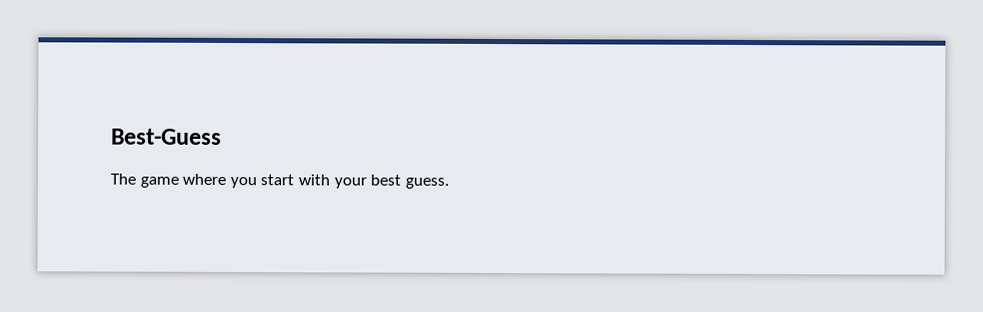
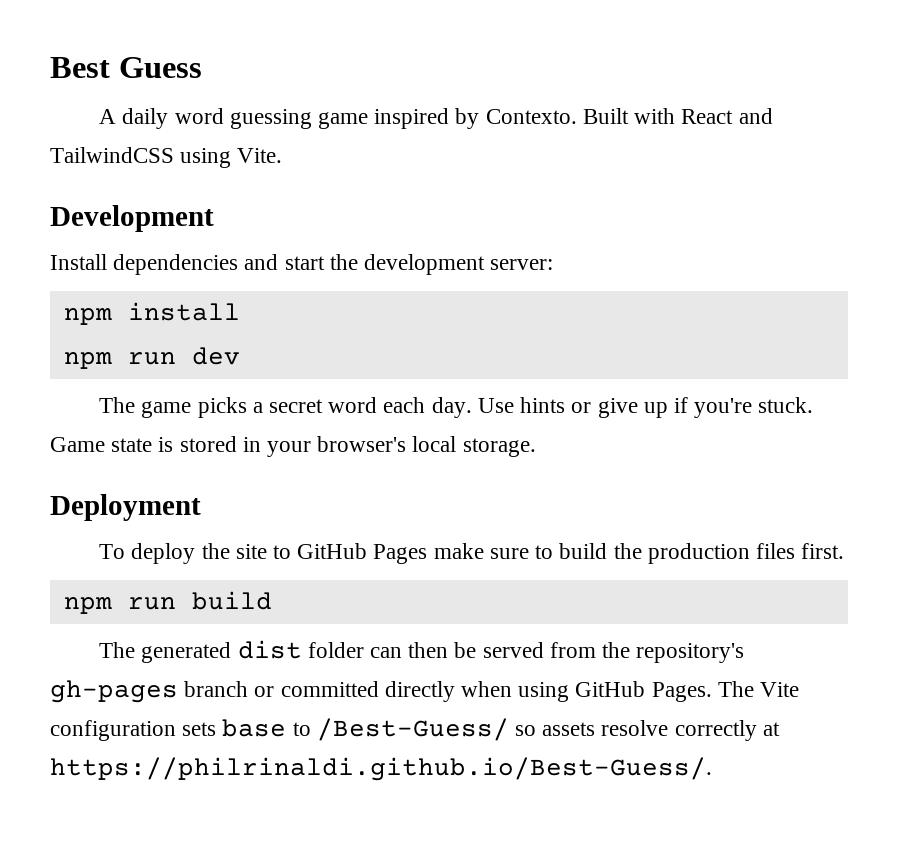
- Best-Guess
- The game where you start with your best guess.
+ Best Guess
+ A daily word guessing game inspired by Contexto. Built with React and TailwindCSS using Vite.
+ Development
+ Install dependencies and start the development server:
+ npm install
+ npm run dev
+ The game picks a secret word each day. Use hints or give up if you're stuck. Game state is stored in your browser's local storage.
+ Deployment
+ To deploy the site to GitHub Pages make sure to build the production files first.
+ npm run build
+ The generated dist folder can then be served from the repository's gh-pages branch or committed directly when using GitHub Pages. The Vite configuration sets base to /Best-Guess/ so assets resolve correctly at https://philrinaldi.github.io/Best-Guess/.

